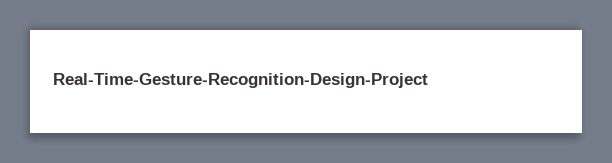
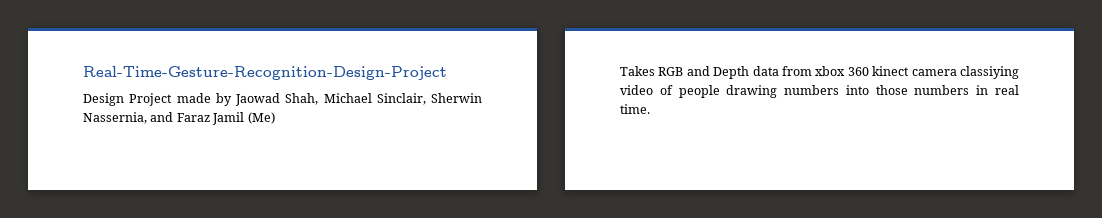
+ Design Project made by Jaowad Shah, Michael Sinclair, Sherwin Nassernia, and Faraz Jamil (Me)
+ Takes RGB and Depth data from xbox 360 kinect camera classiying video of people drawing numbers into those numbers in real time.

